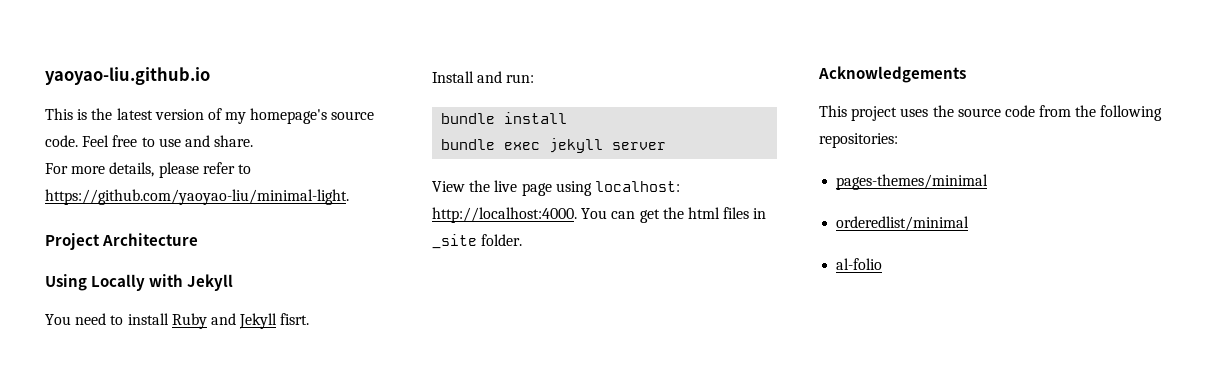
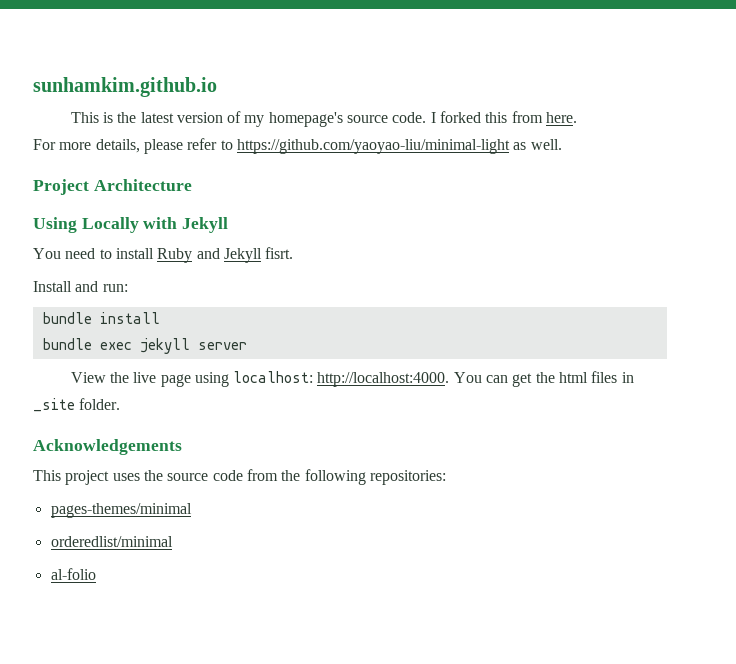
- yaoyao-liu.github.io
+ sunhamkim.github.io
- Feel free to use and share.
+ I forked this from here.
- For more details, please refer to https://github.com/yaoyao-liu/minimal-light.
+ For more details, please refer to https://github.com/yaoyao-liu/minimal-light as well.

